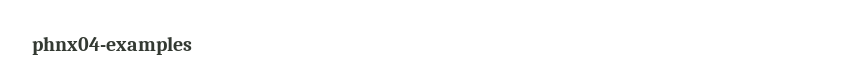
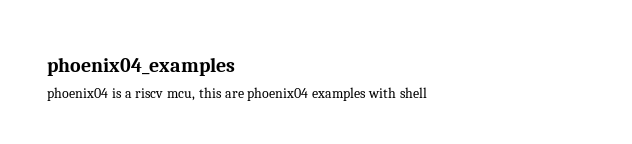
- phnx04-examples
+ phoenix04_examples
+ phoenix04 is a riscv mcu, this are phoenix04 examples with shell

